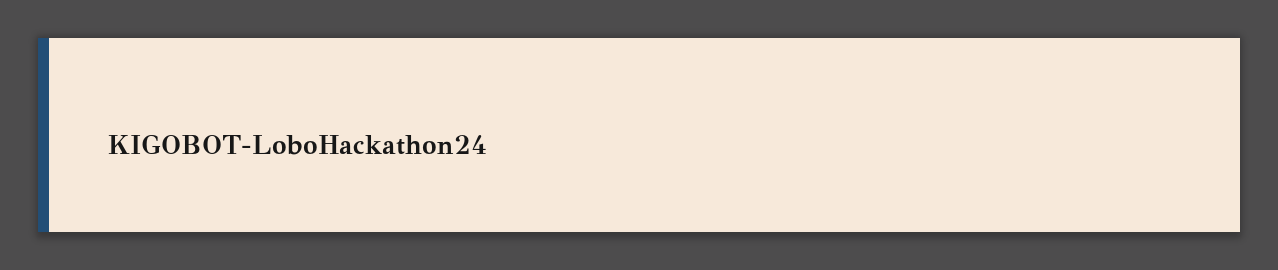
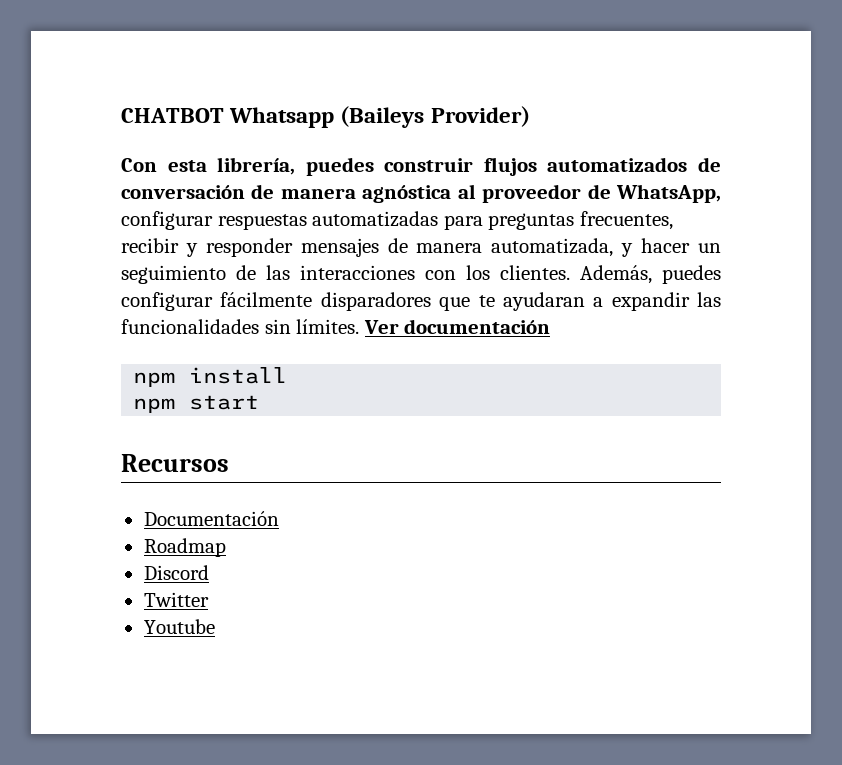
- KIGOBOT-LoboHackathon24
+ CHATBOT Whatsapp (Baileys Provider)
+ Con esta librería, puedes construir flujos automatizados de conversación de manera agnóstica al proveedor de WhatsApp, configurar respuestas automatizadas para preguntas frecuentes, recibir y responder mensajes de manera automatizada, y hacer un seguimiento de las interacciones con los clientes. Además, puedes configurar fácilmente disparadores que te ayudaran a expandir las funcionalidades sin límites. Ver documentación
+ npm install
+ npm start
+ Recursos
+ Documentación
+ Roadmap
+ Discord
+ Twitter
+ Youtube

